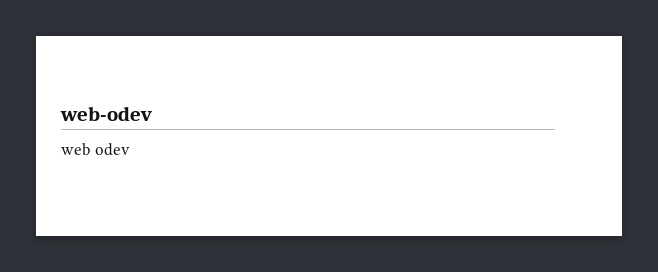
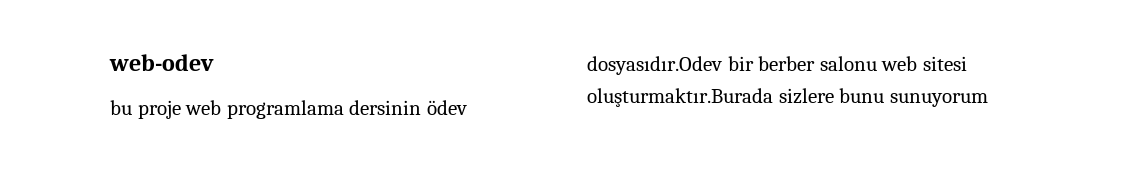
- web odev
+ bu proje web programlama dersinin ödev dosyasıdır.Odev bir berber salonu web sitesi oluşturmaktır.Burada sizlere bunu sunuyorum

